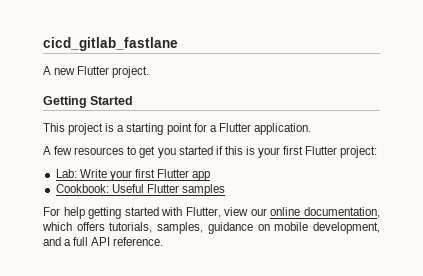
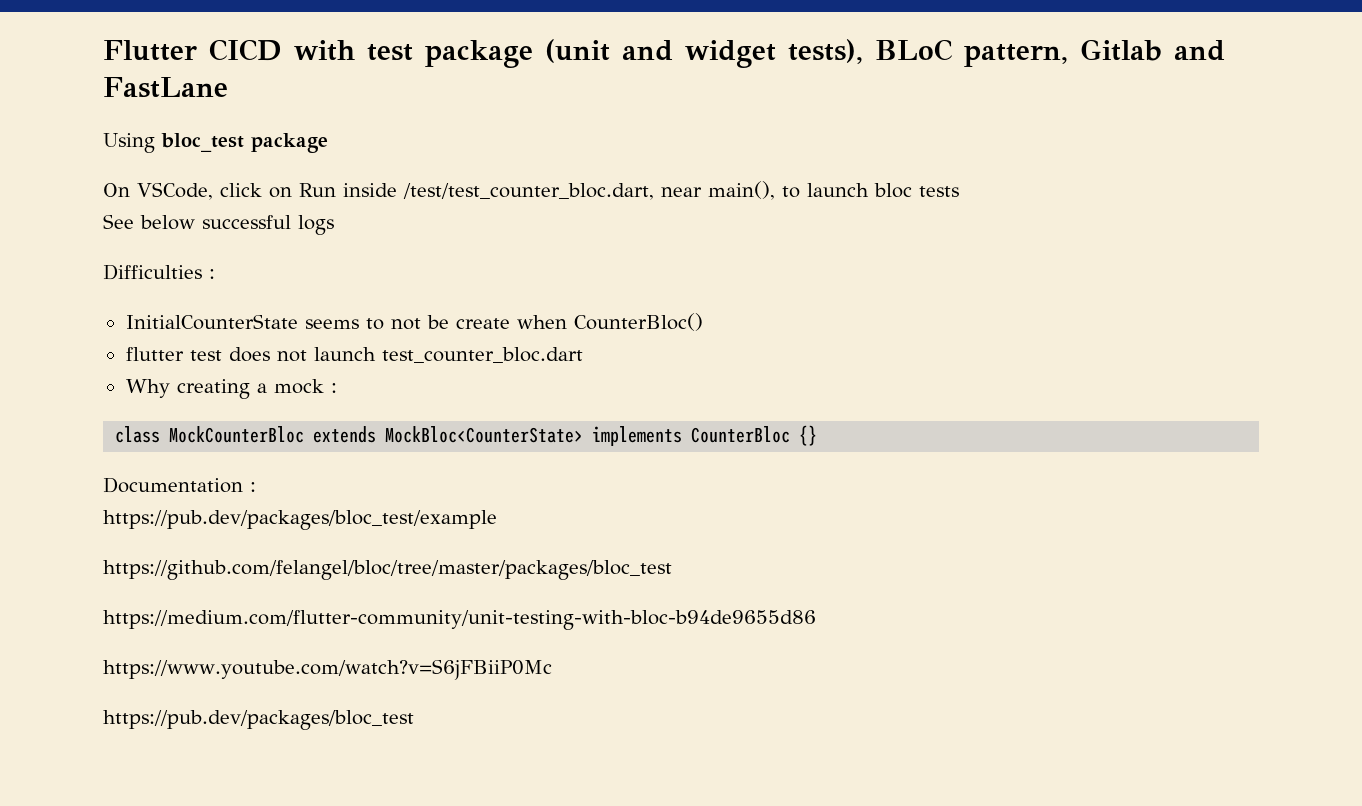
- cicd_gitlab_fastlane
- A new Flutter project.
- Getting Started
- This project is a starting point for a Flutter application.
- A few resources to get you started if this is your first Flutter project:
- Lab: Write your first Flutter app
- Cookbook: Useful Flutter samples
- For help getting started with Flutter, view our online documentation, which offers tutorials, samples, guidance on mobile development, and a full API reference.
+ Flutter CICD with test package (unit and widget tests), BLoC pattern, Gitlab and FastLane
+ Using bloc_test package
+ On VSCode, click on Run inside /test/test_counter_bloc.dart, near main(), to launch bloc tests
+ See below successful logs
+ Difficulties :
+ InitialCounterState seems to not be create when CounterBloc()
+ flutter test does not launch test_counter_bloc.dart
+ Why creating a mock :
+ class MockCounterBloc extends MockBloc<CounterState> implements CounterBloc {}
+ Documentation :
+ https://pub.dev/packages/bloc_test/example
+ https://github.com/felangel/bloc/tree/master/packages/bloc_test
+ https://medium.com/flutter-community/unit-testing-with-bloc-b94de9655d86
+ https://www.youtube.com/watch?v=S6jFBiiP0Mc
+ https://pub.dev/packages/bloc_test

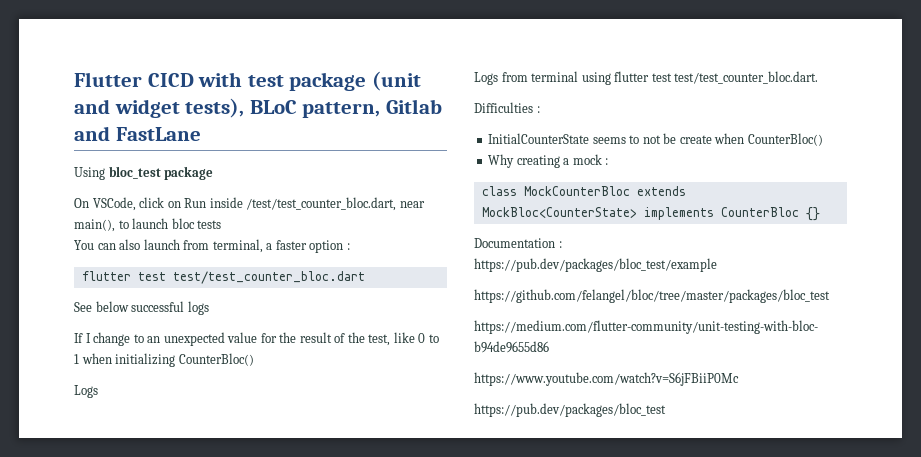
+ You can also launch from terminal, a faster option :
+ flutter test test/test_counter_bloc.dart
  See below successful logs
+ If I change to an unexpected value for the result of the test, like 0 to 1 when initializing CounterBloc()
+ Logs
+ Logs from terminal using flutter test test/test_counter_bloc.dart.
- flutter test does not launch test_counter_bloc.dart

